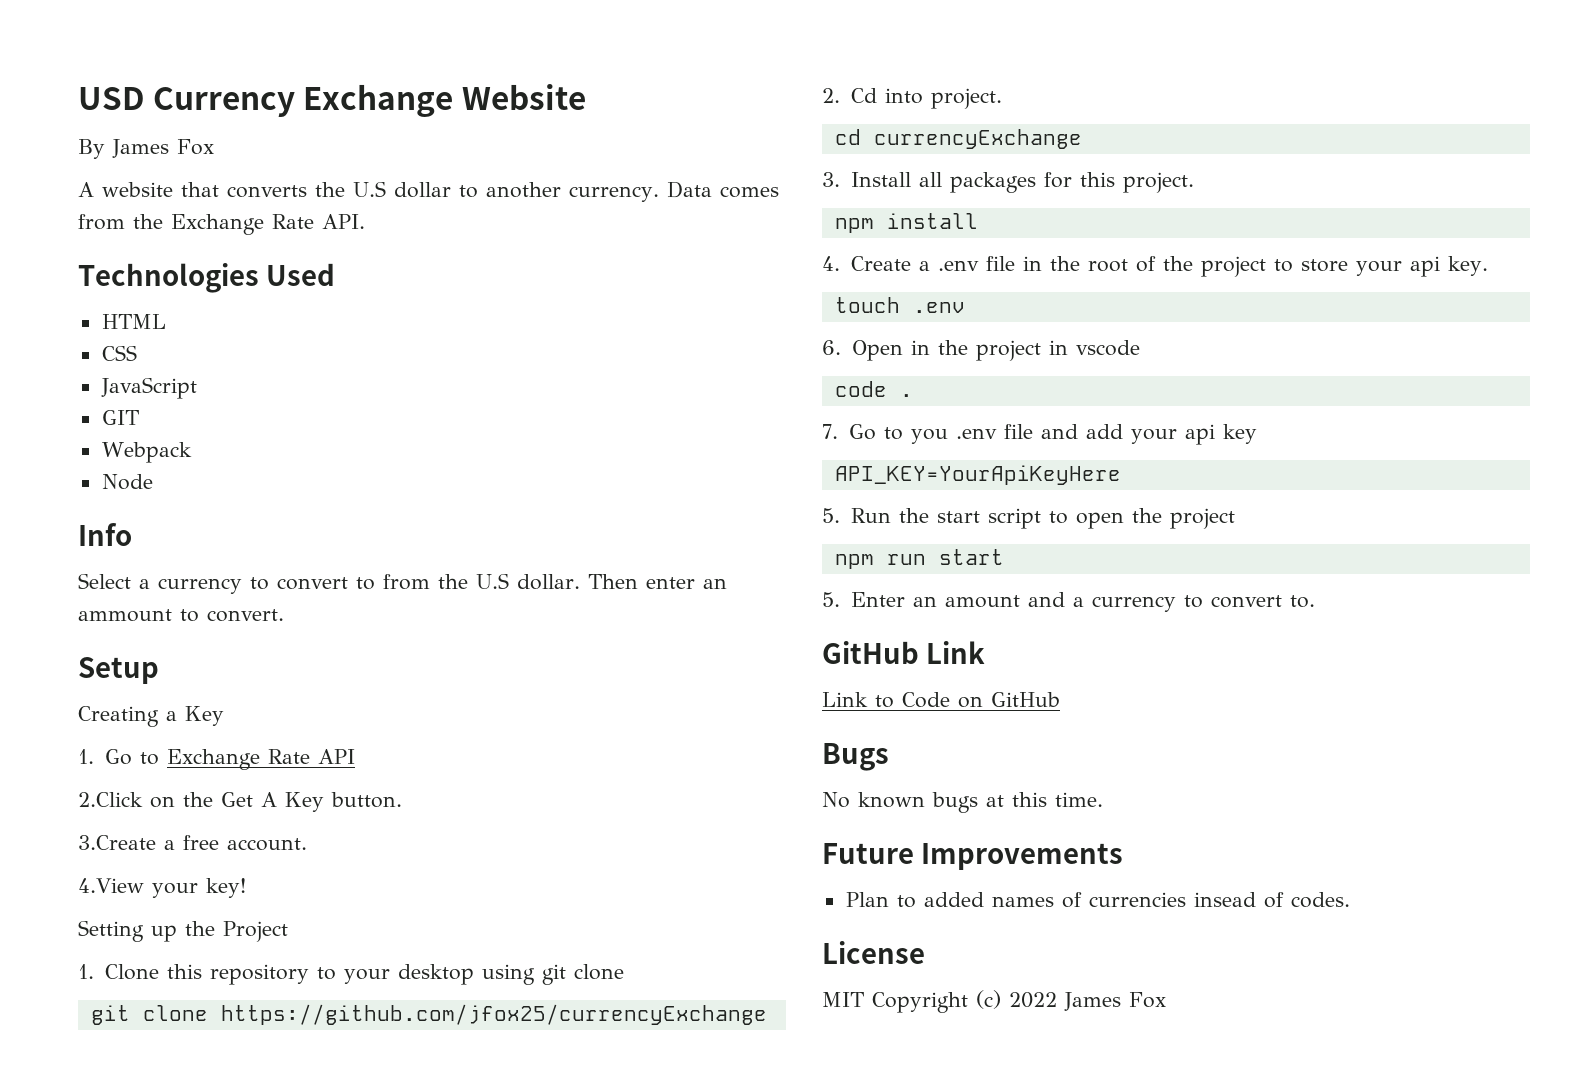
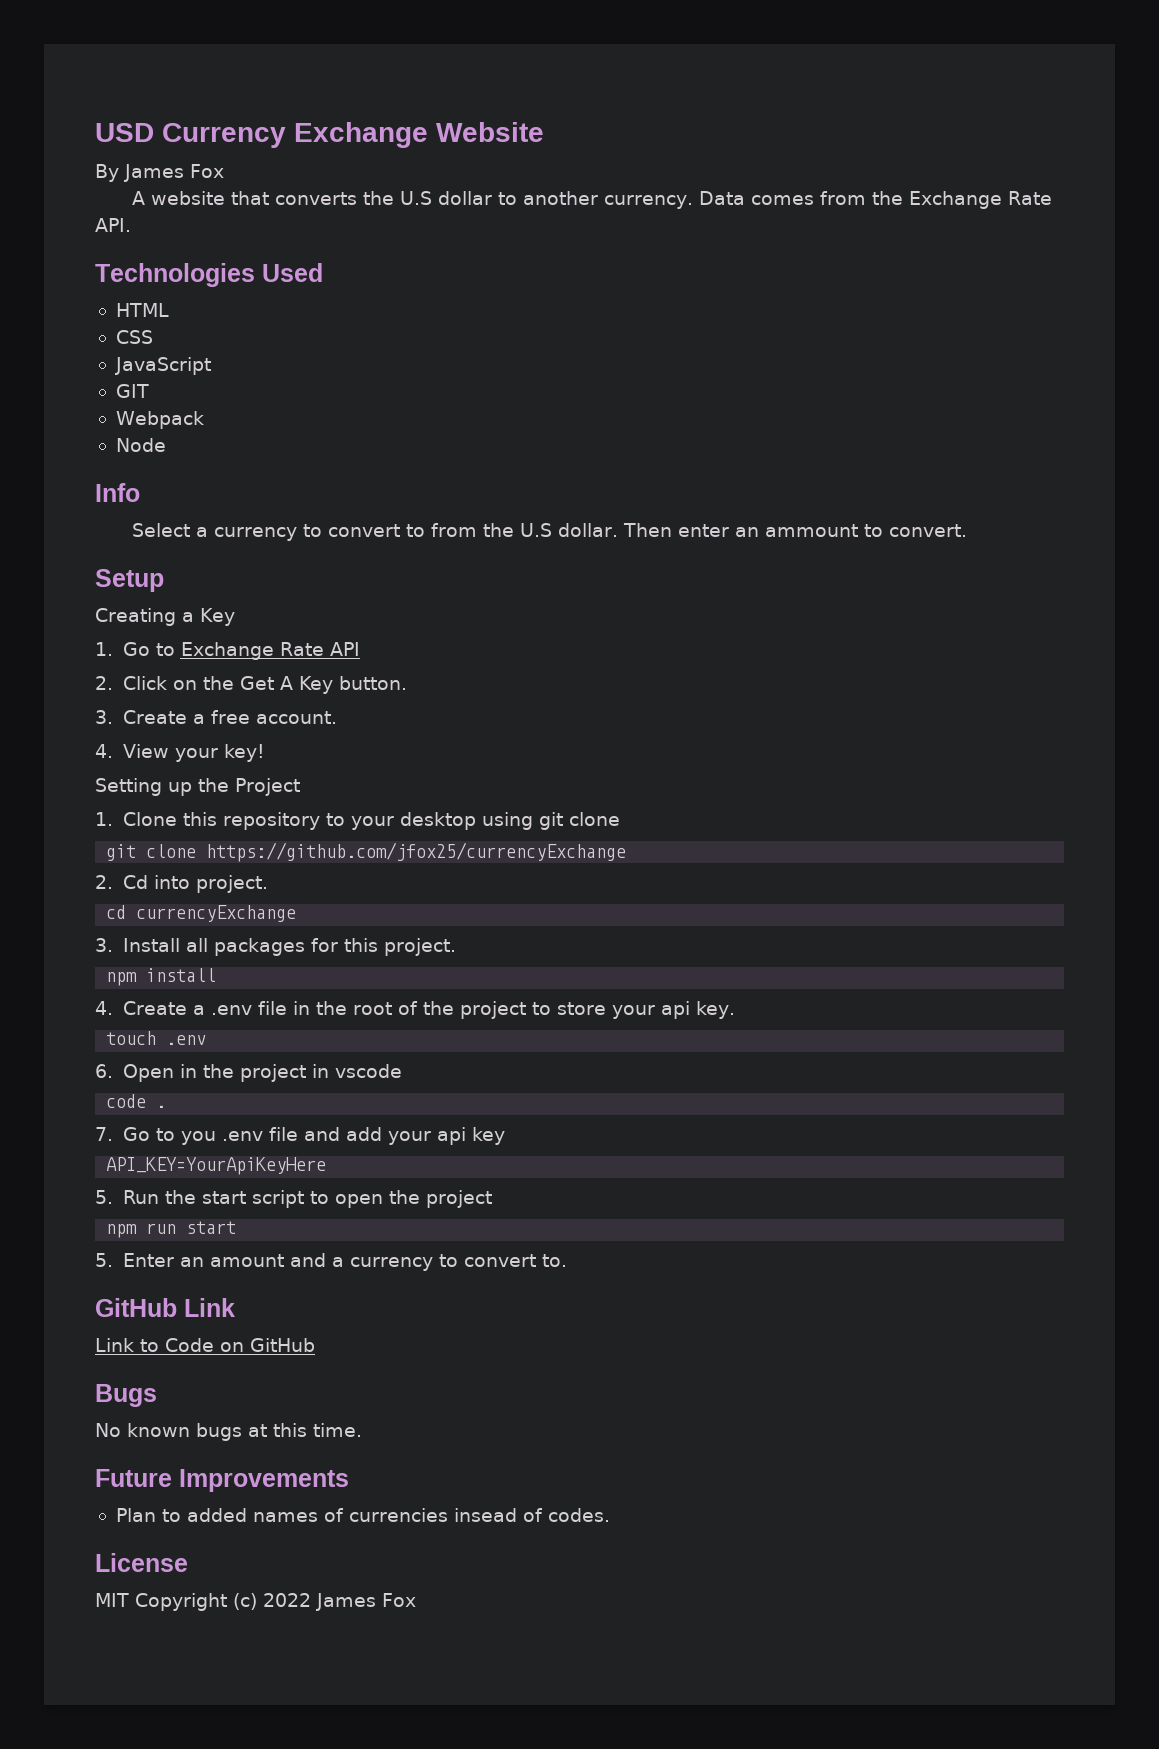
- 2.Click on the Get A Key button.
+ 2. Click on the Get A Key button.
- 3.Create a free account.
+ 3. Create a free account.
- 4.View your key!
+ 4. View your key!

